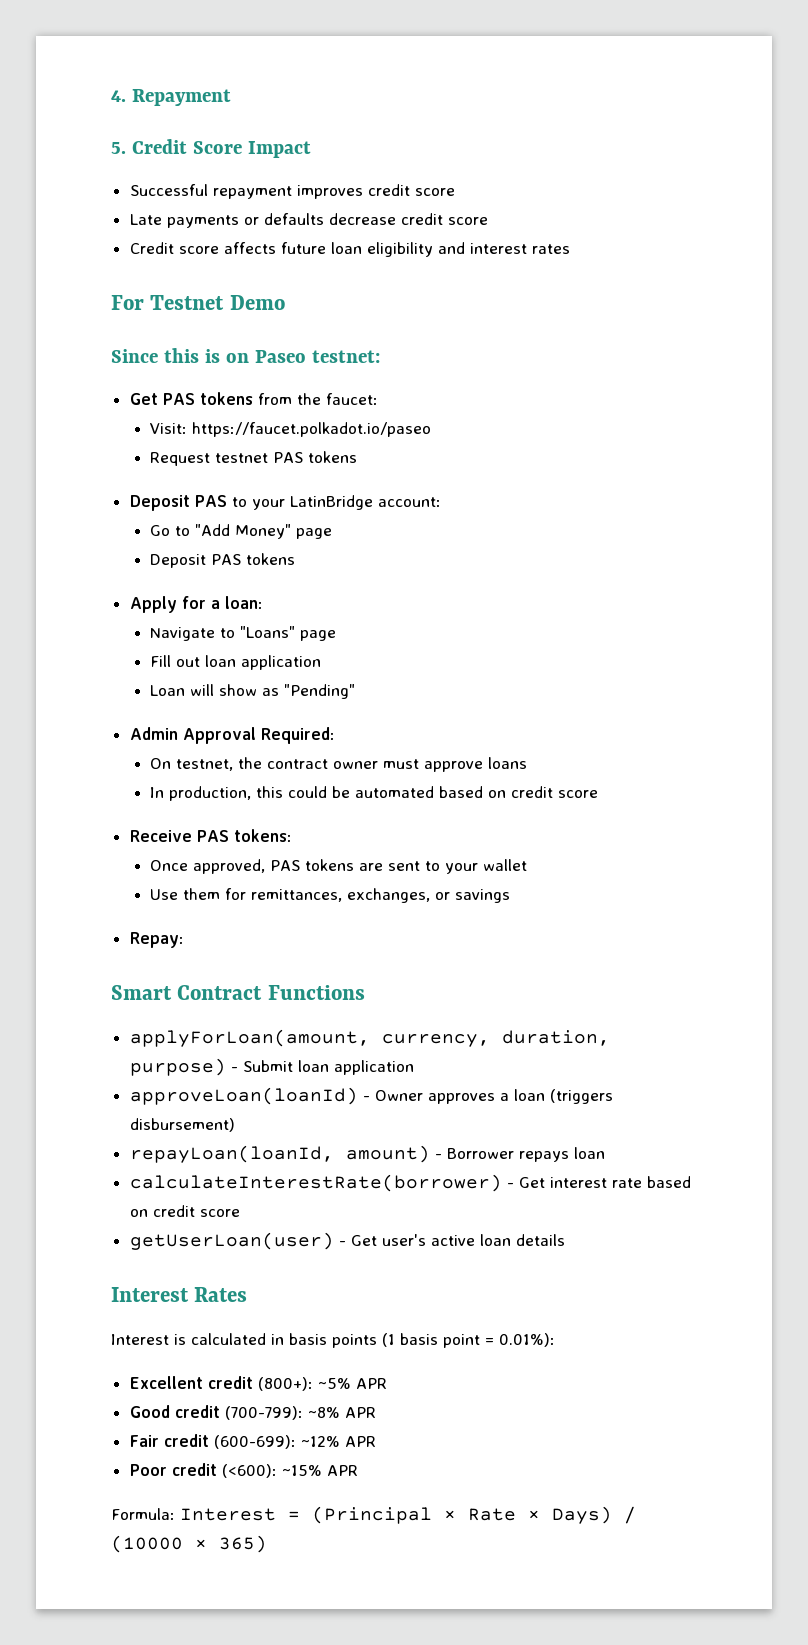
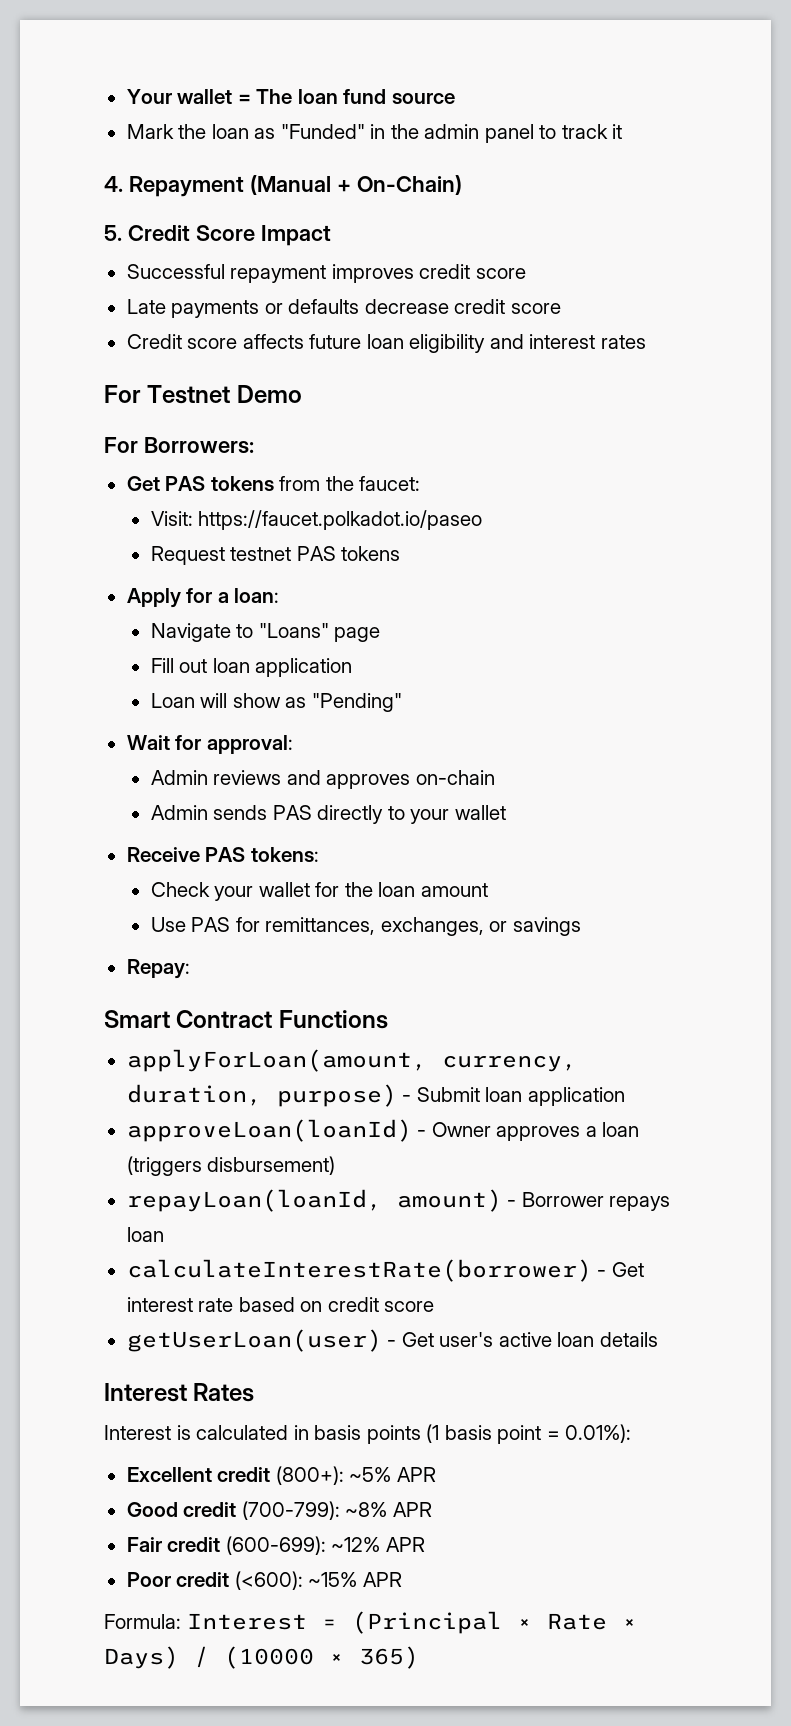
+ Your wallet = The loan fund source
+ Mark the loan as "Funded" in the admin panel to track it
- 4. Repayment
+ 4. Repayment (Manual + On-Chain)
- Since this is on Paseo testnet:
+ For Borrowers:
- Deposit PAS to your LatinBridge account:
- Go to "Add Money" page
- Deposit PAS tokens
- Admin Approval Required:
- On testnet, the contract owner must approve loans
- In production, this could be automated based on credit score
+ Wait for approval:
+ Admin reviews and approves on-chain
+ Admin sends PAS directly to your wallet
  Receive PAS tokens:
- Once approved, PAS tokens are sent to your wallet
+ Check your wallet for the loan amount
- Use them for remittances, exchanges, or savings
+ Use PAS for remittances, exchanges, or savings

